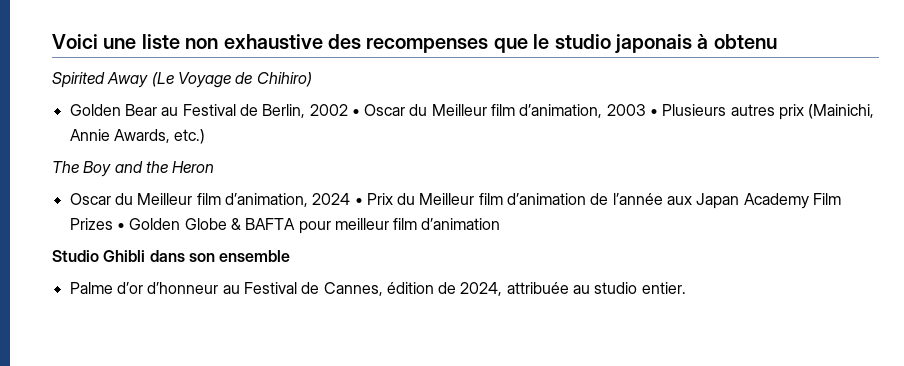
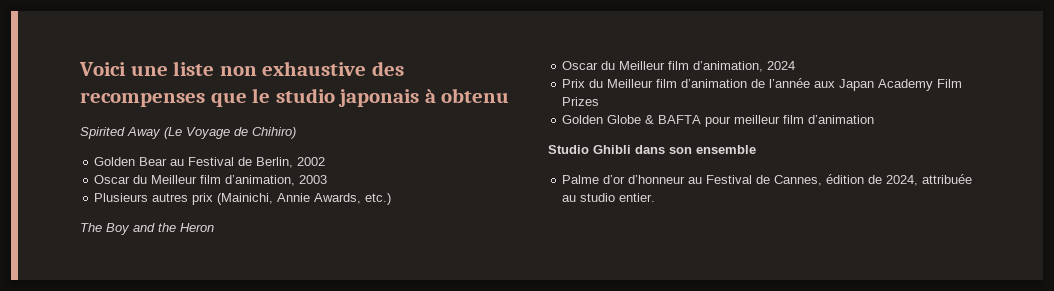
- Golden Bear au Festival de Berlin, 2002 • Oscar du Meilleur film d’animation, 2003 • Plusieurs autres prix (Mainichi, Annie Awards, etc.)
+ Golden Bear au Festival de Berlin, 2002
+ Oscar du Meilleur film d’animation, 2003
+ Plusieurs autres prix (Mainichi, Annie Awards, etc.)
- Oscar du Meilleur film d’animation, 2024 • Prix du Meilleur film d’animation de l’année aux Japan Academy Film Prizes • Golden Globe & BAFTA pour meilleur film d’animation
+ Oscar du Meilleur film d’animation, 2024
+ Prix du Meilleur film d’animation de l’année aux Japan Academy Film Prizes
+ Golden Globe & BAFTA pour meilleur film d’animation

